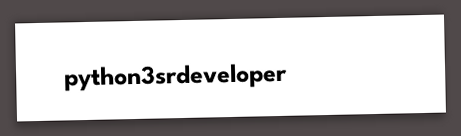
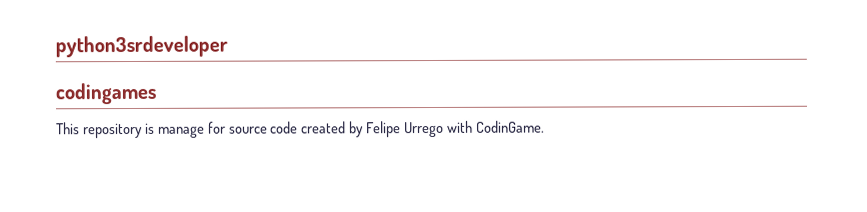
+ codingames
+ This repository is manage for source code created by Felipe Urrego with CodinGame.

